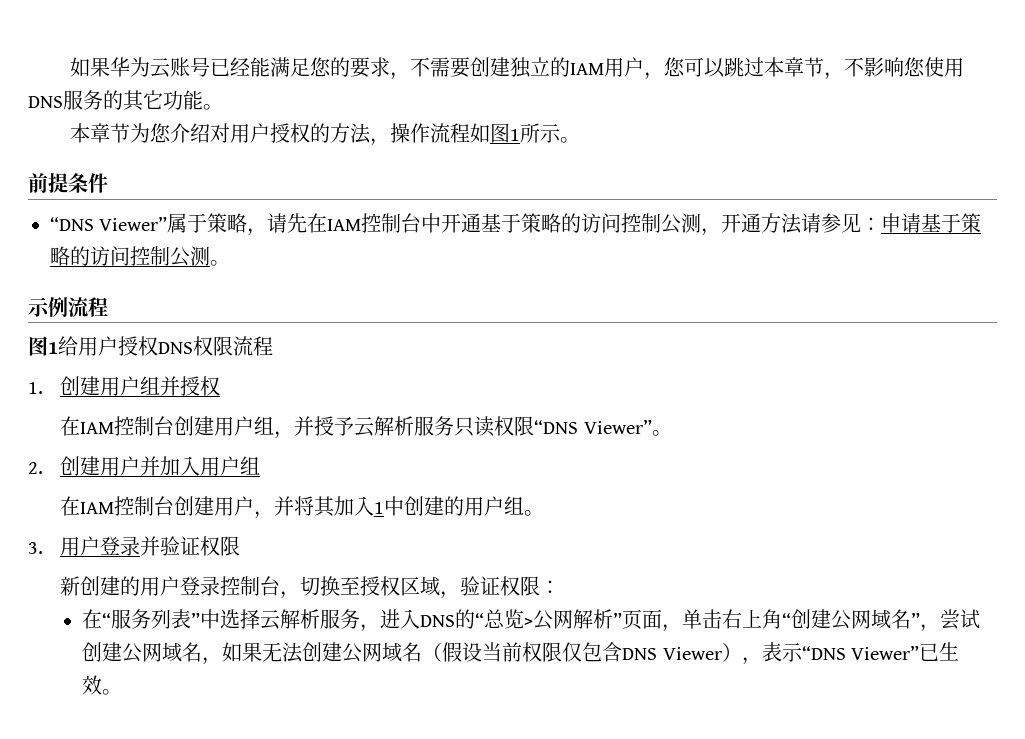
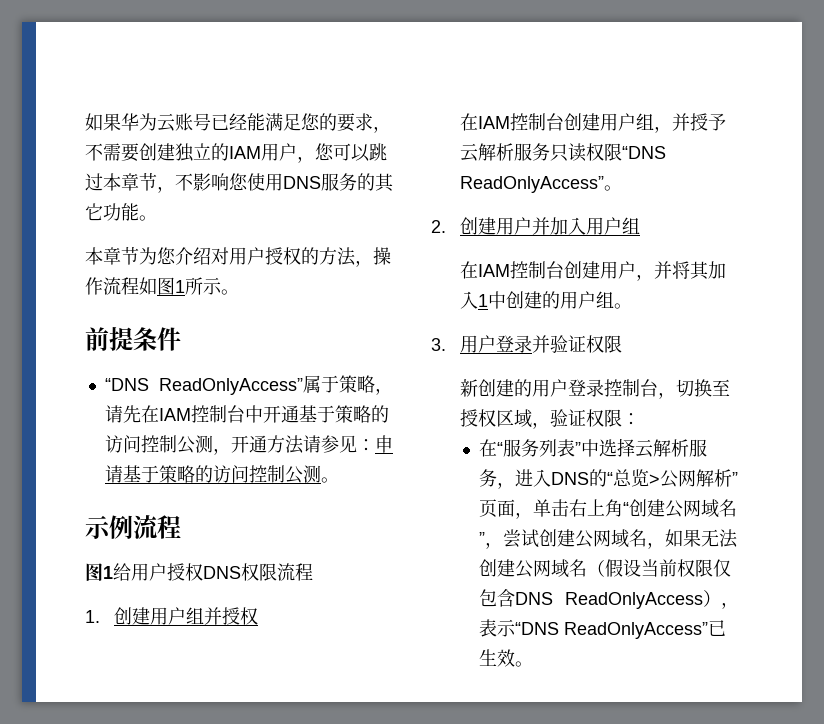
- “DNS Viewer”属于策略，请先在IAM控制台中开通基于策略的访问控制公测，开通方法请参见：申请基于策略的访问控制公测。
+ “DNS ReadOnlyAccess”属于策略，请先在IAM控制台中开通基于策略的访问控制公测，开通方法请参见：申请基于策略的访问控制公测。
- 在IAM控制台创建用户组，并授予云解析服务只读权限“DNS Viewer”。
+ 在IAM控制台创建用户组，并授予云解析服务只读权限“DNS ReadOnlyAccess”。
- 在“服务列表”中选择云解析服务，进入DNS的“总览>公网解析”页面，单击右上角“创建公网域名”，尝试创建公网域名，如果无法创建公网域名（假设当前权限仅包含DNS Viewer），表示“DNS Viewer”已生效。
+ 在“服务列表”中选择云解析服务，进入DNS的“总览>公网解析”页面，单击右上角“创建公网域名”，尝试创建公网域名，如果无法创建公网域名（假设当前权限仅包含DNS ReadOnlyAccess），表示“DNS ReadOnlyAccess”已生效。

